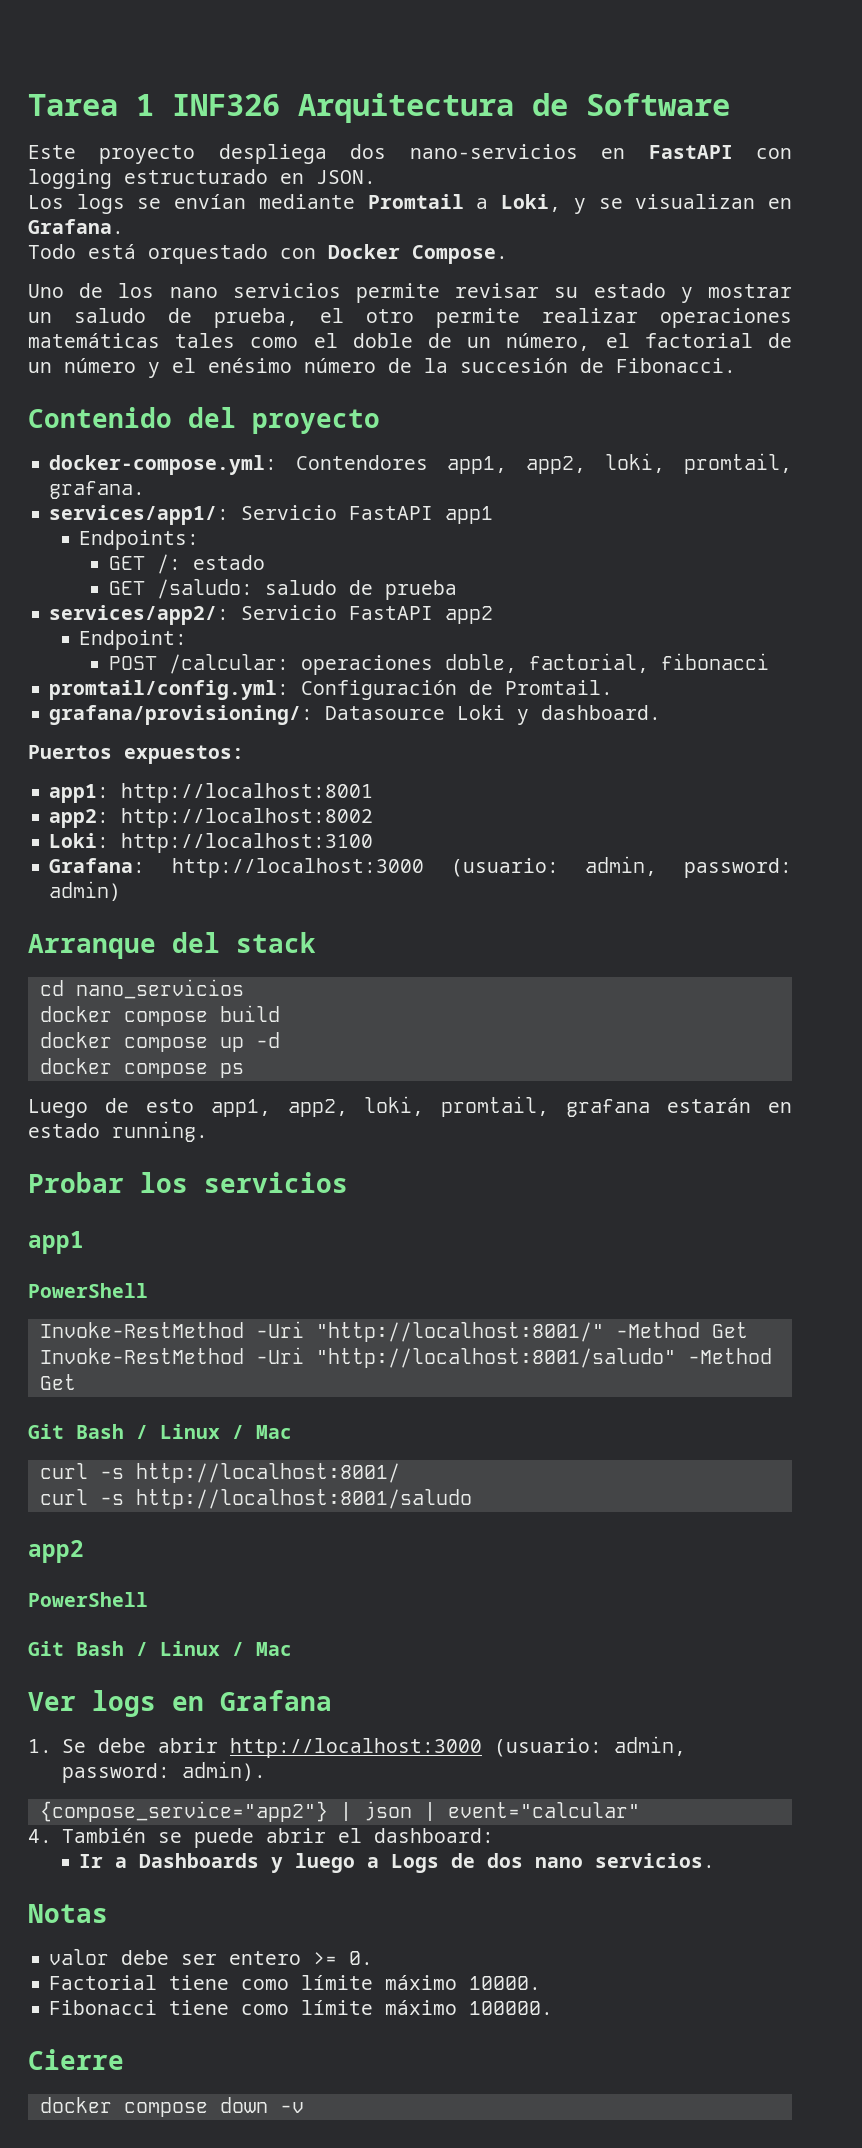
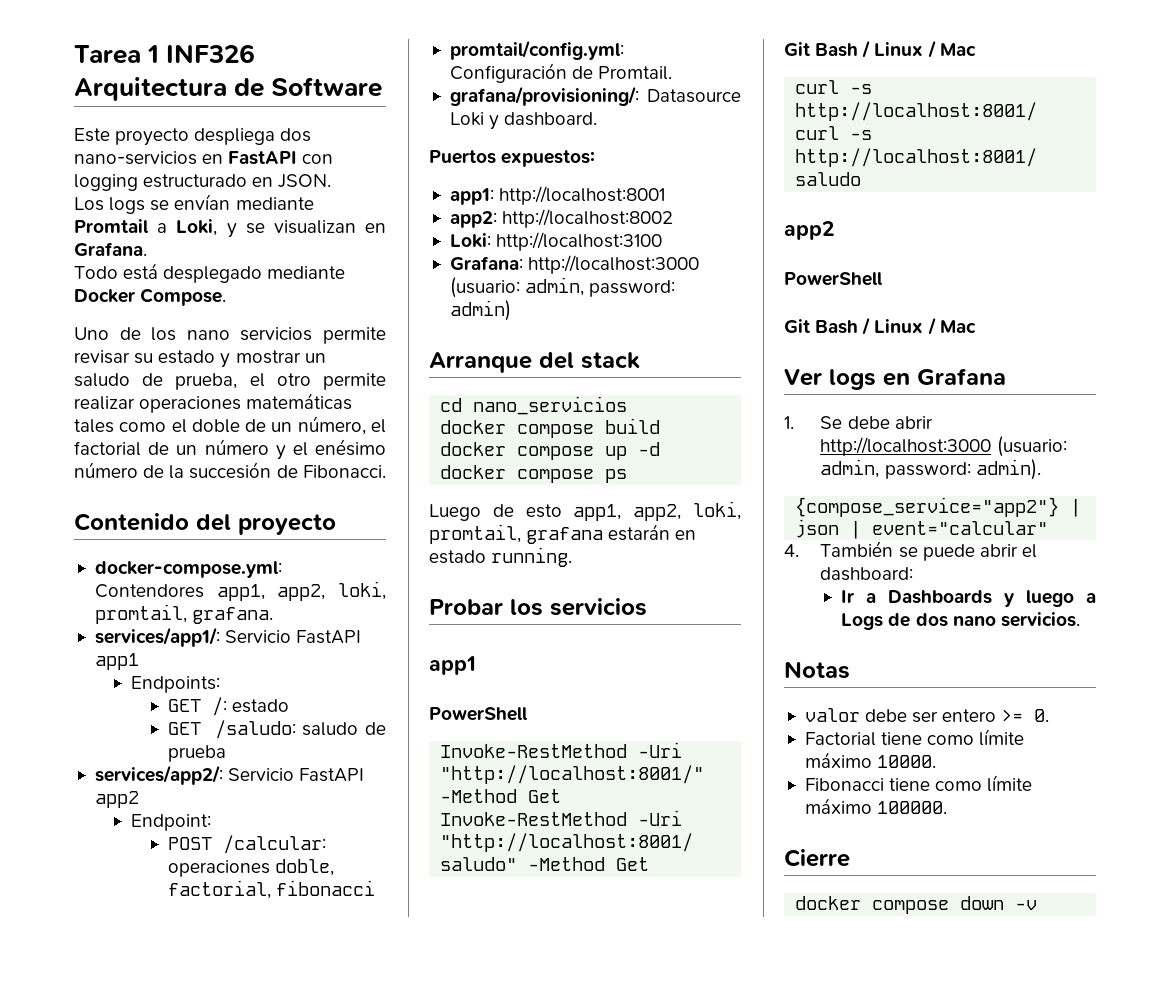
- Todo está orquestado con Docker Compose.
+ Todo está desplegado mediante Docker Compose.

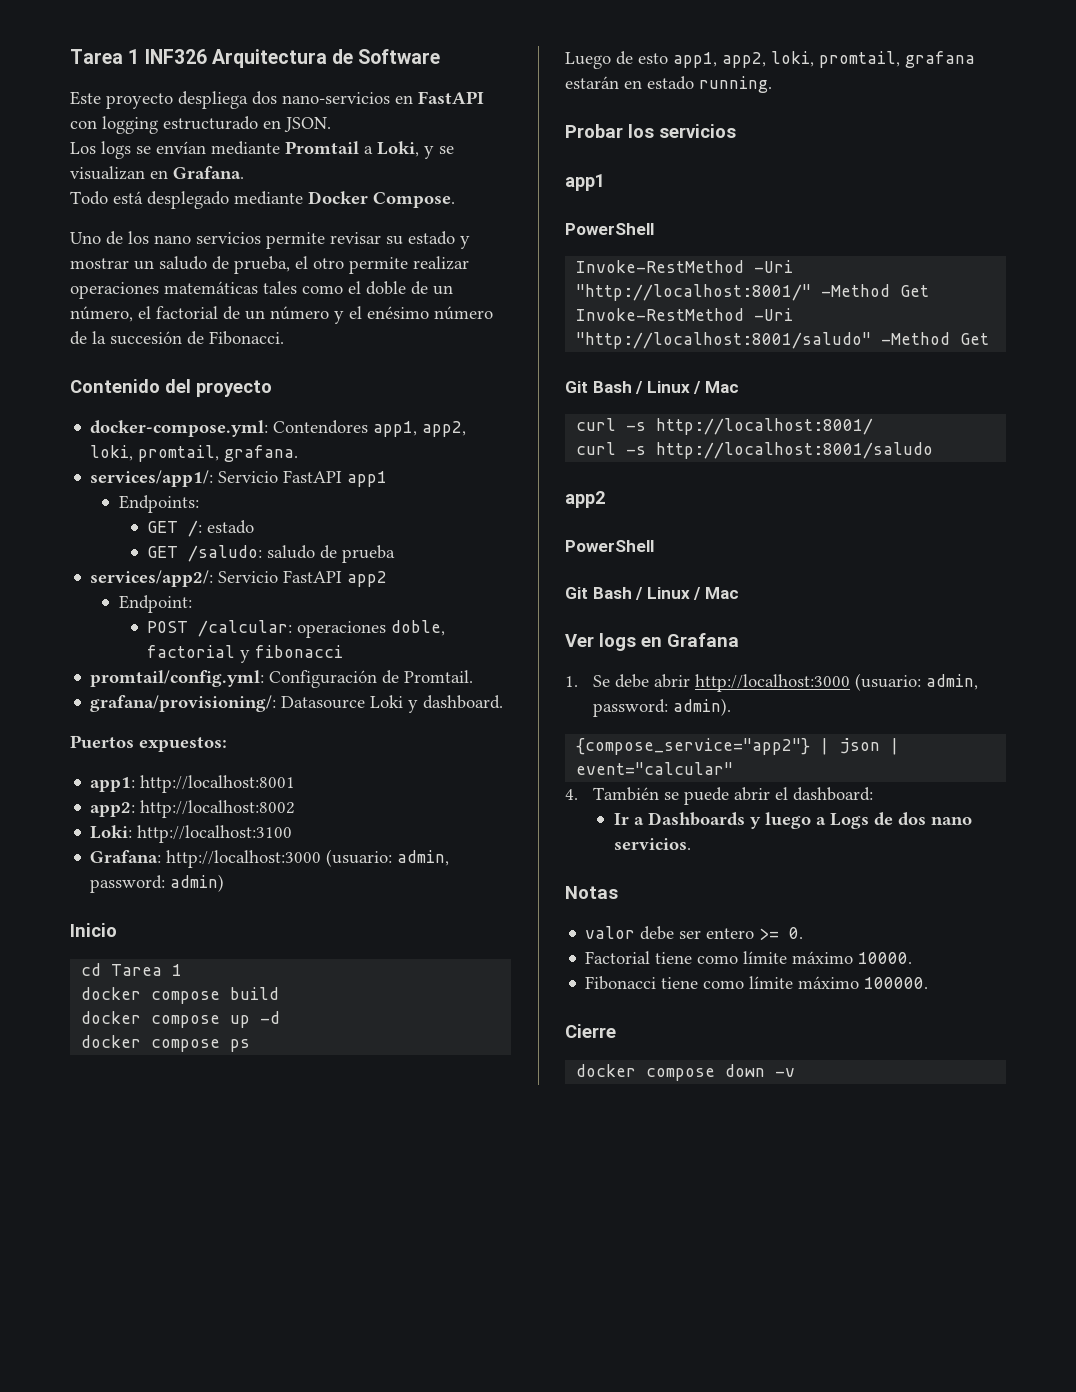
- POST /calcular: operaciones doble, factorial, fibonacci
+ POST /calcular: operaciones doble, factorial y fibonacci
- Arranque del stack
+ Inicio
- cd nano_servicios
+ cd Tarea 1

